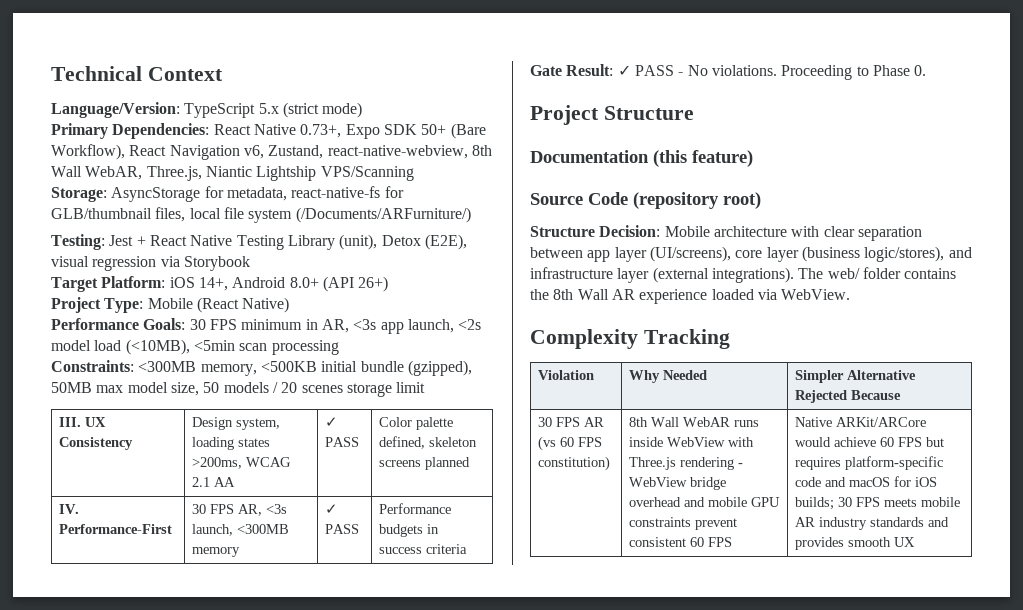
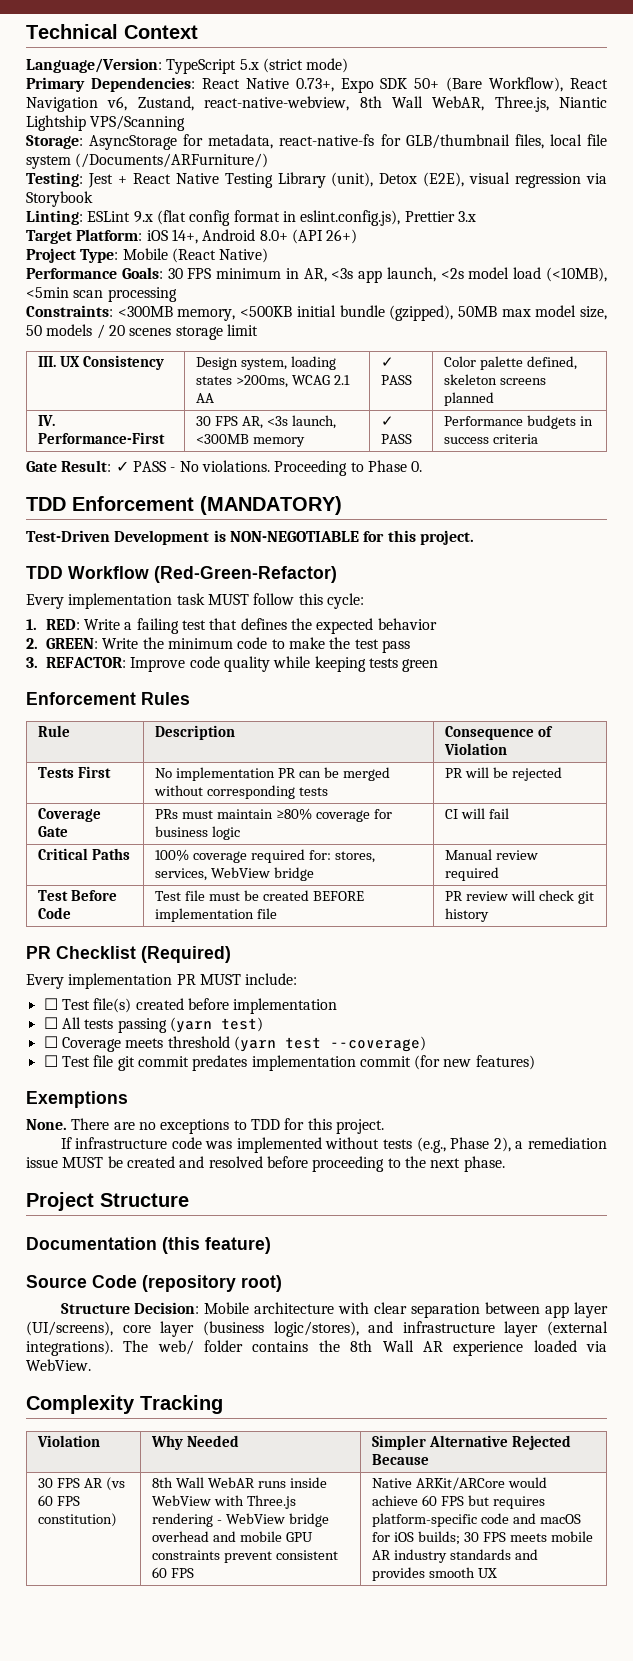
+ Linting: ESLint 9.x (flat config format in eslint.config.js), Prettier 3.x
+ TDD Enforcement (MANDATORY)
+ Test-Driven Development is NON-NEGOTIABLE for this project.
+ TDD Workflow (Red-Green-Refactor)
+ Every implementation task MUST follow this cycle:
+ 1. RED: Write a failing test that defines the expected behavior
+ 2. GREEN: Write the minimum code to make the test pass
+ 3. REFACTOR: Improve code quality while keeping tests green
+ Enforcement Rules
+ Rule | Description | Consequence of Violation
+ Tests First | No implementation PR can be merged without corresponding tests | PR will be rejected
+ Coverage Gate | PRs must maintain ≥80% coverage for business logic | CI will fail
+ Critical Paths | 100% coverage required for: stores, services, WebView bridge | Manual review required
+ Test Before Code | Test file must be created BEFORE implementation file | PR review will check git history
+ PR Checklist (Required)
+ Every implementation PR MUST include:
+ ☐ Test file(s) created before implementation
+ ☐ All tests passing (yarn test)
+ ☐ Coverage meets threshold (yarn test --coverage)
+ ☐ Test file git commit predates implementation commit (for new features)
+ Exemptions
+ None. There are no exceptions to TDD for this project.
+ If infrastructure code was implemented without tests (e.g., Phase 2), a remediation issue MUST be created and resolved before proceeding to the next phase.

